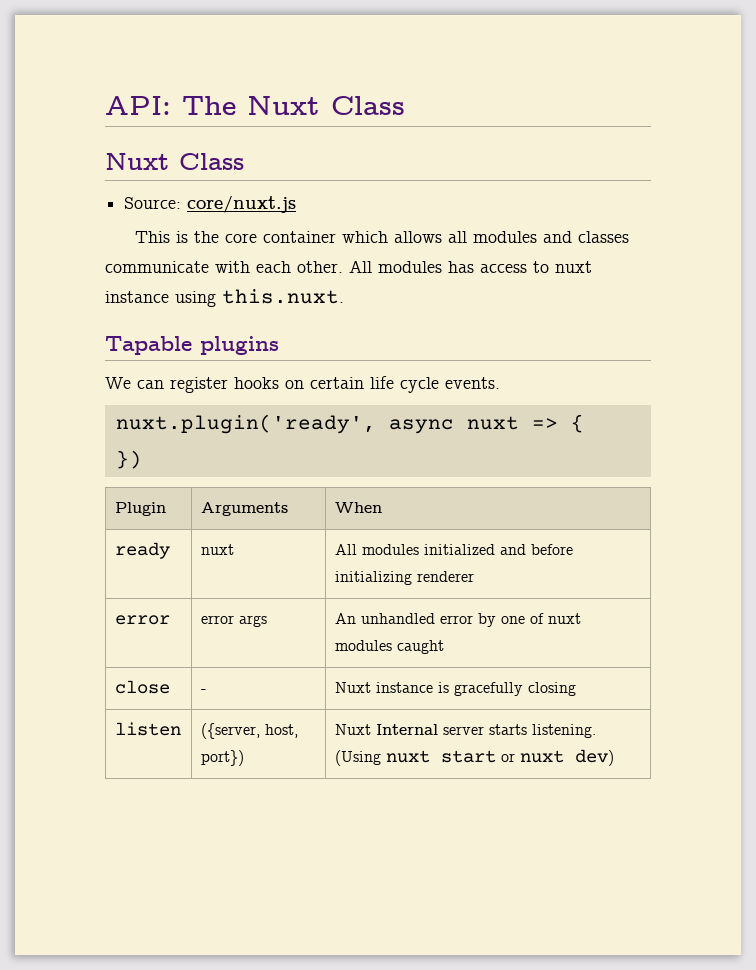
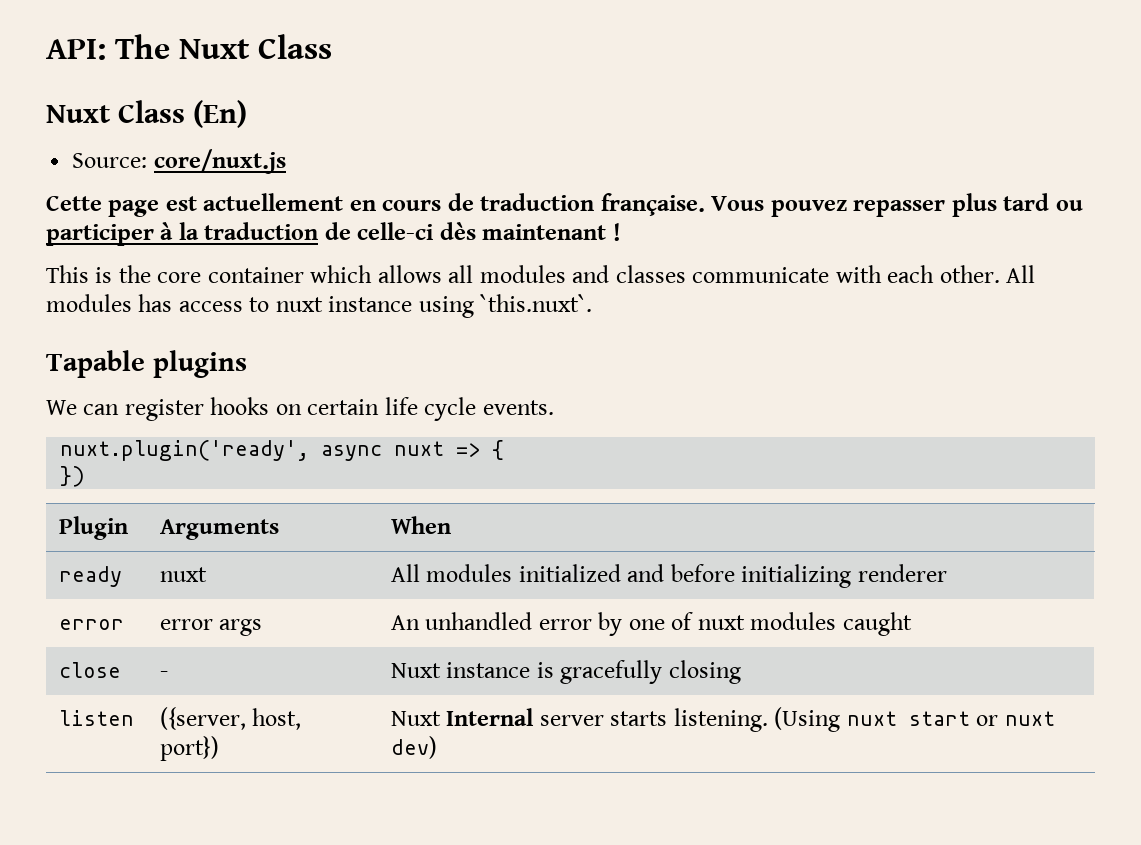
  API: The Nuxt Class
- Nuxt Class
+ Nuxt Class (En)
+ Cette page est actuellement en cours de traduction française. Vous pouvez repasser plus tard ou participer à la traduction de celle-ci dès maintenant !
- All modules has access to nuxt instance using this.nuxt.
+ All modules has access to nuxt instance using `this.nuxt`.

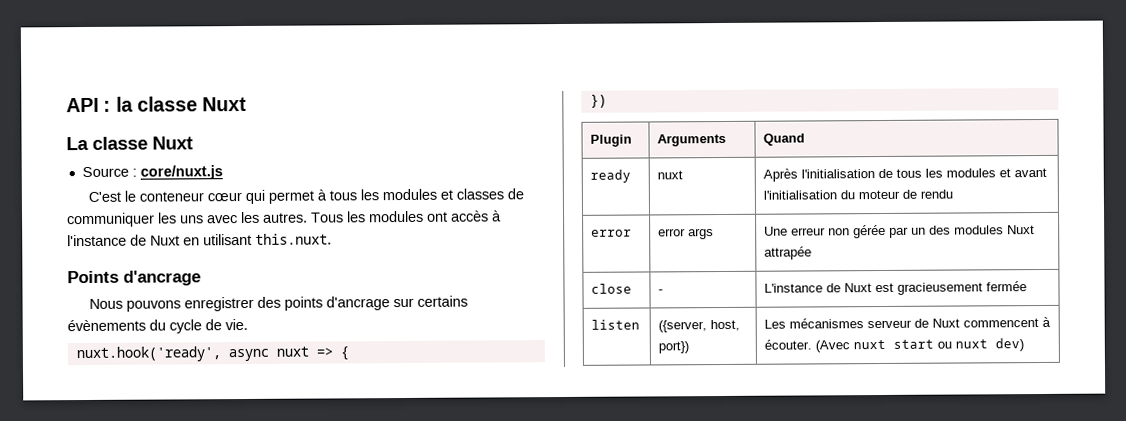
- API: The Nuxt Class
- Nuxt Class (En)
- Source: core/nuxt.js
- Cette page est actuellement en cours de traduction française. Vous pouvez repasser plus tard ou participer à la traduction de celle-ci dès maintenant !
- This is the core container which allows all modules and classes communicate with each other. All modules has access to nuxt instance using `this.nuxt`.
- Tapable plugins
- We can register hooks on certain life cycle events.
- nuxt.plugin('ready', async nuxt => {
+ API : la classe Nuxt
+ La classe Nuxt
+ Source : core/nuxt.js
+ C'est le conteneur cœur qui permet à tous les modules et classes de communiquer les uns avec les autres. Tous les modules ont accès à l'instance de Nuxt en utilisant this.nuxt.
+ Points d'ancrage
+ Nous pouvons enregistrer des points d'ancrage sur certains évènements du cycle de vie.
+ nuxt.hook('ready', async nuxt => {
- Plugin | Arguments | When
+ Plugin | Arguments | Quand
- ready | nuxt | All modules initialized and before initializing renderer
- error | error args | An unhandled error by one of nuxt modules caught
- close | - | Nuxt instance is gracefully closing
- listen | ({server, host, port}) | Nuxt Internal server starts listening. (Using nuxt start or nuxt dev)
+ ready | nuxt | Après l'initialisation de tous les modules et avant l'initialisation du moteur de rendu
+ error | error args | Une erreur non gérée par un des modules Nuxt attrapée
+ close | - | L'instance de Nuxt est gracieusement fermée
+ listen | ({server, host, port}) | Les mécanismes serveur de Nuxt commencent à écouter. (Avec nuxt start ou nuxt dev)

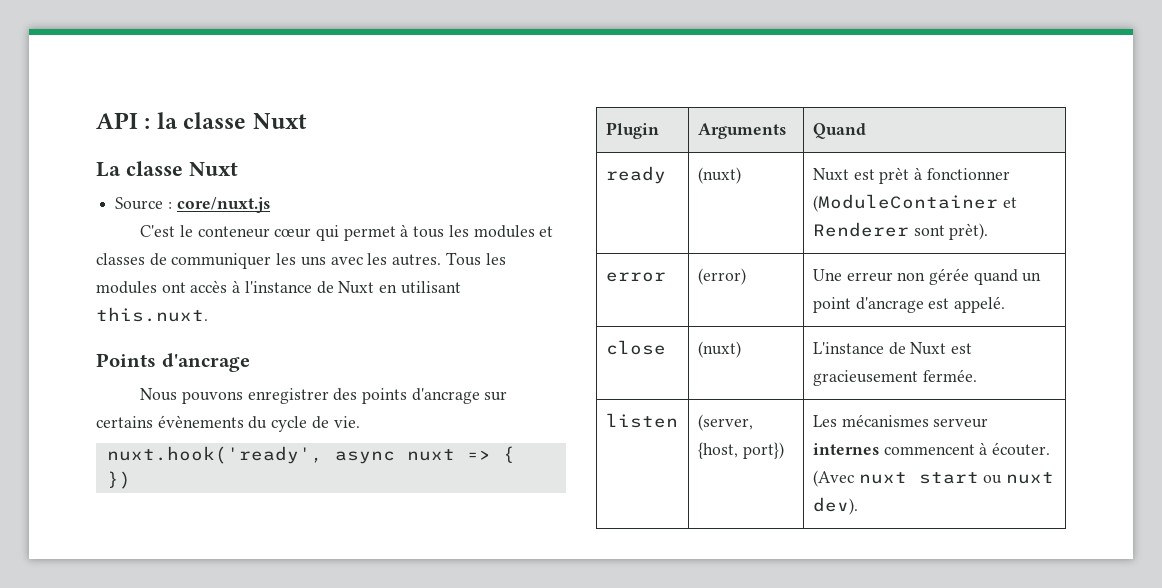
- ready | nuxt | Après l'initialisation de tous les modules et avant l'initialisation du moteur de rendu
+ ready | (nuxt) | Nuxt est prèt à fonctionner (ModuleContainer et Renderer sont prèt).
- error | error args | Une erreur non gérée par un des modules Nuxt attrapée
+ error | (error) | Une erreur non gérée quand un point d'ancrage est appelé.
- close | - | L'instance de Nuxt est gracieusement fermée
+ close | (nuxt) | L'instance de Nuxt est gracieusement fermée.
- listen | ({server, host, port}) | Les mécanismes serveur de Nuxt commencent à écouter. (Avec nuxt start ou nuxt dev)
+ listen | (server, {host, port}) | Les mécanismes serveur internes commencent à écouter. (Avec nuxt start ou nuxt dev).

